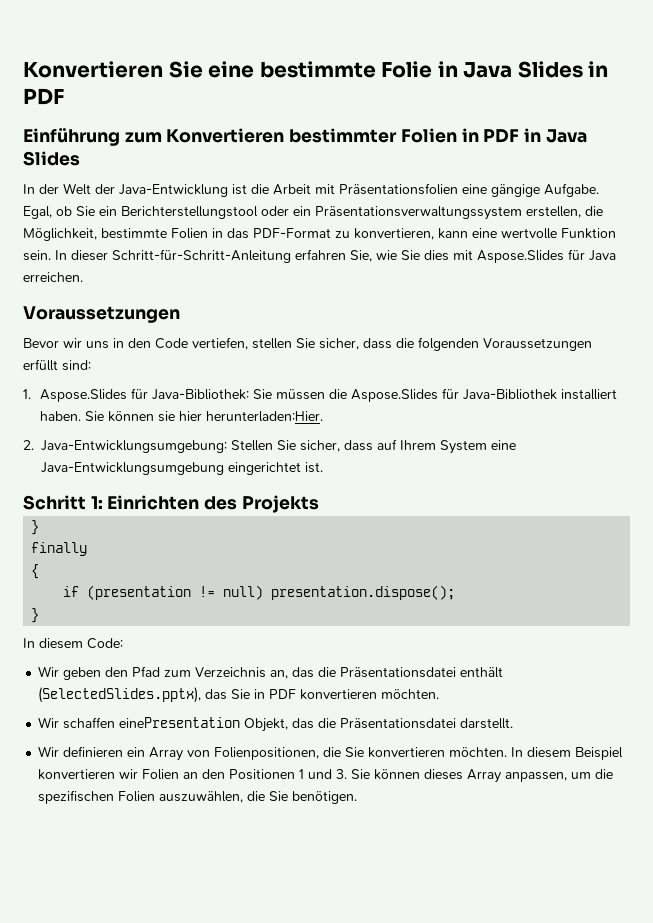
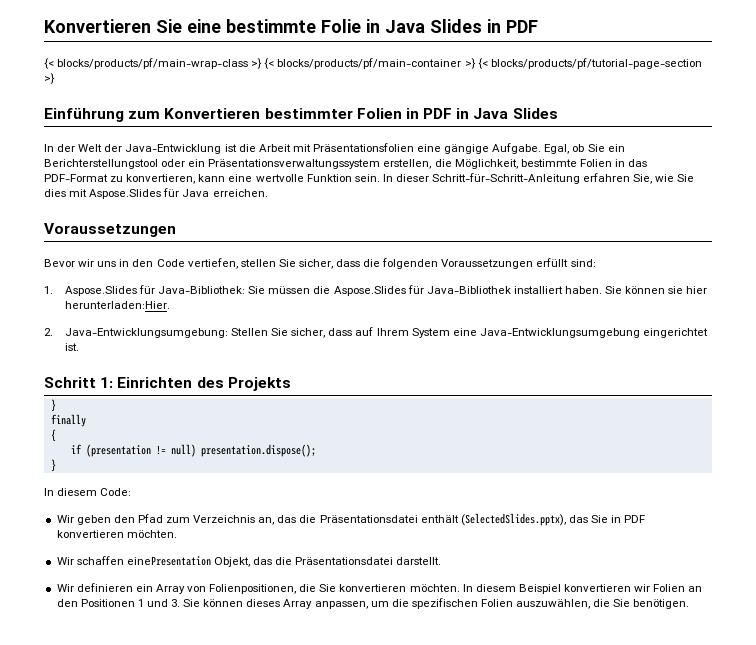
+ {< blocks/products/pf/main-wrap-class >} {< blocks/products/pf/main-container >} {< blocks/products/pf/tutorial-page-section >}

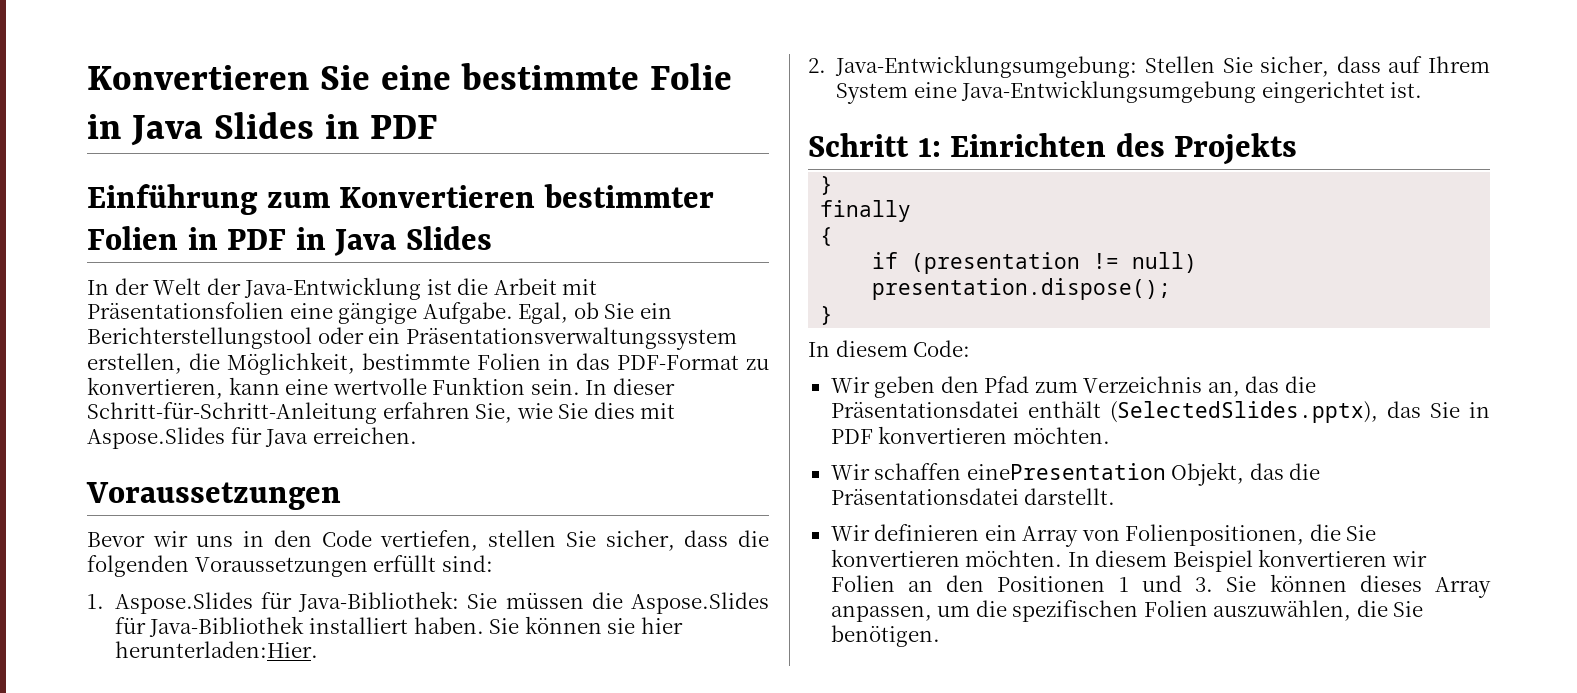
- {< blocks/products/pf/main-wrap-class >} {< blocks/products/pf/main-container >} {< blocks/products/pf/tutorial-page-section >}

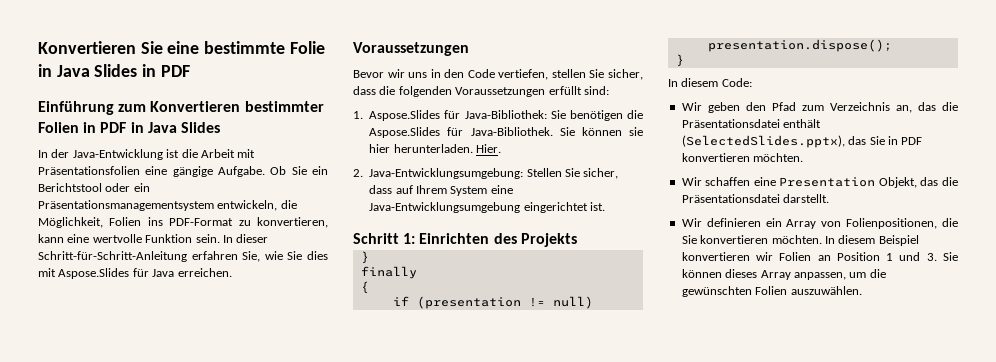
- In der Welt der Java-Entwicklung ist die Arbeit mit Präsentationsfolien eine gängige Aufgabe.
+ In der Java-Entwicklung ist die Arbeit mit Präsentationsfolien eine gängige Aufgabe.
- Egal, ob Sie ein Berichterstellungstool oder ein Präsentationsverwaltungssystem erstellen, die Möglichkeit, bestimmte Folien in das PDF-Format zu konvertieren, kann eine wertvolle Funktion sein.
+ Ob Sie ein Berichtstool oder ein Präsentationsmanagementsystem entwickeln, die Möglichkeit, Folien ins PDF-Format zu konvertieren, kann eine wertvolle Funktion sein.
- 1. Aspose.Slides für Java-Bibliothek: Sie müssen die Aspose.Slides für Java-Bibliothek installiert haben.
+ 1. Aspose.Slides für Java-Bibliothek: Sie benötigen die Aspose.Slides für Java-Bibliothek.
- Sie können sie hier herunterladen:Hier.
+ Sie können sie hier herunterladen. Hier.
- Wir schaffen einePresentation Objekt, das die Präsentationsdatei darstellt.
+ Wir schaffen eine Presentation Objekt, das die Präsentationsdatei darstellt.
- In diesem Beispiel konvertieren wir Folien an den Positionen 1 und 3. Sie können dieses Array anpassen, um die spezifischen Folien auszuwählen, die Sie benötigen.
+ In diesem Beispiel konvertieren wir Folien an Position 1 und 3. Sie können dieses Array anpassen, um die gewünschten Folien auszuwählen.

